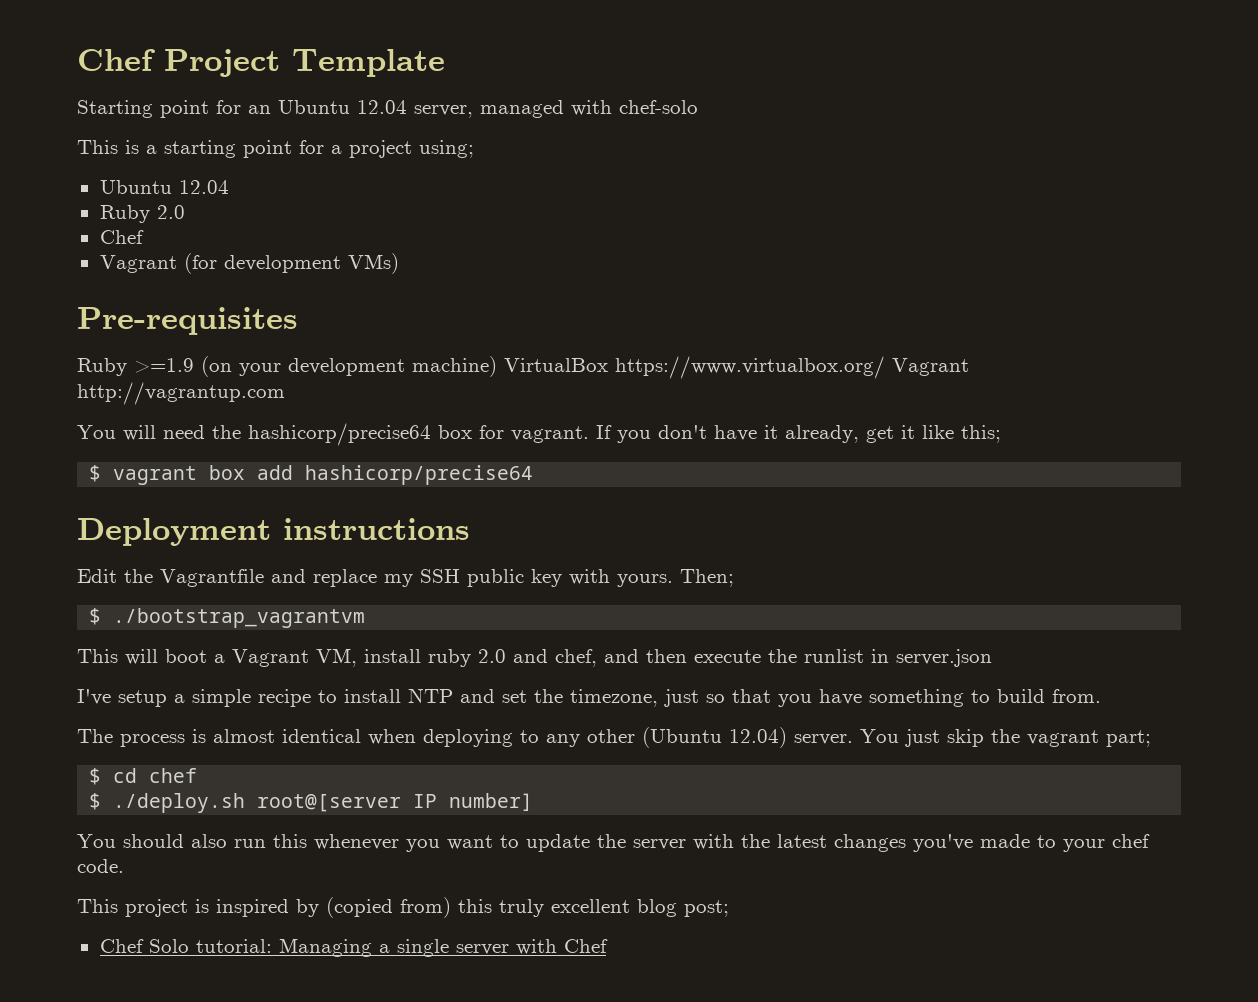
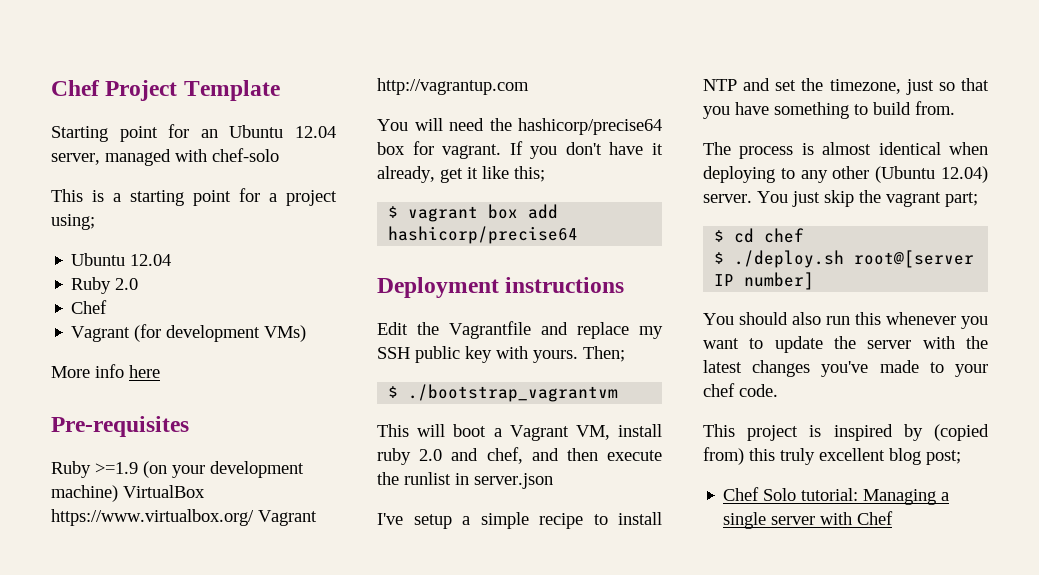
+ More info here

